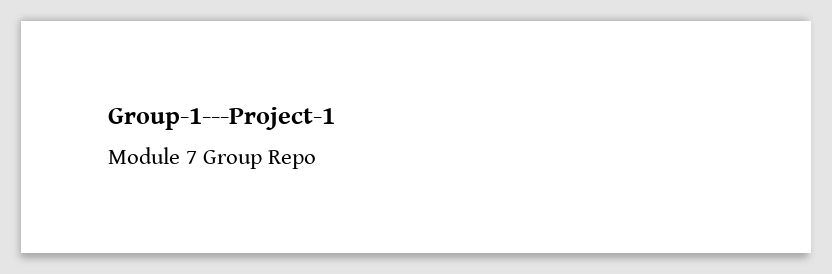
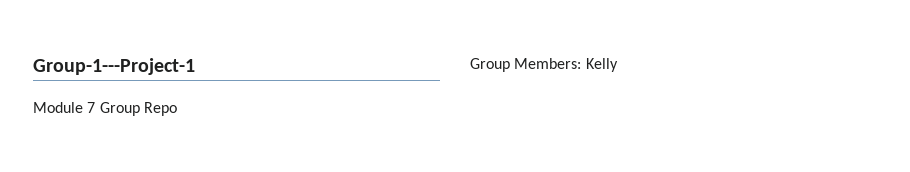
+ Group Members: Kelly

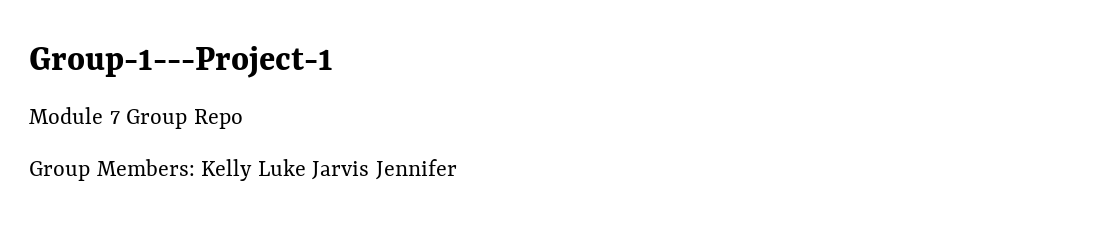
- Group Members: Kelly
+ Group Members: Kelly Luke Jarvis Jennifer

